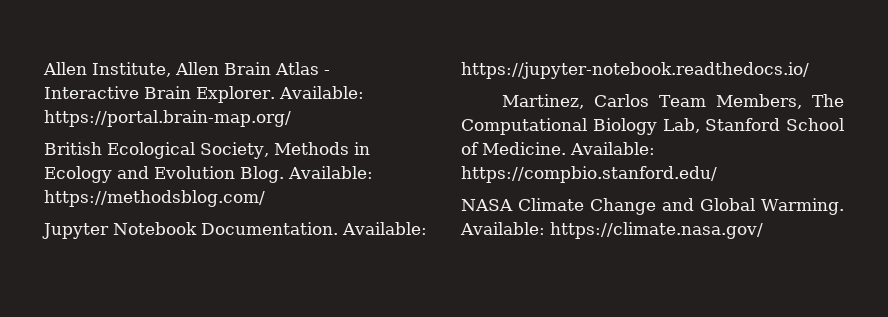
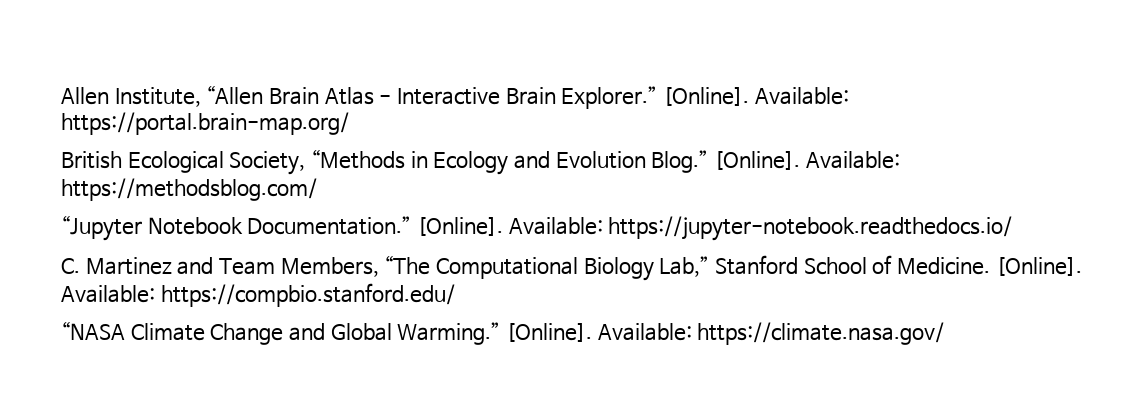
- Allen Institute, Allen Brain Atlas - Interactive Brain Explorer.
+ Allen Institute, “Allen Brain Atlas - Interactive Brain Explorer.” [Online].
- British Ecological Society, Methods in Ecology and Evolution Blog.
+ British Ecological Society, “Methods in Ecology and Evolution Blog.” [Online].
- Jupyter Notebook Documentation.
+ “Jupyter Notebook Documentation.” [Online].
- Martinez, Carlos Team Members, The Computational Biology Lab, Stanford School of Medicine.
+ C. Martinez and Team Members, “The Computational Biology Lab,” Stanford School of Medicine. [Online].
- NASA Climate Change and Global Warming.
+ “NASA Climate Change and Global Warming.” [Online].

